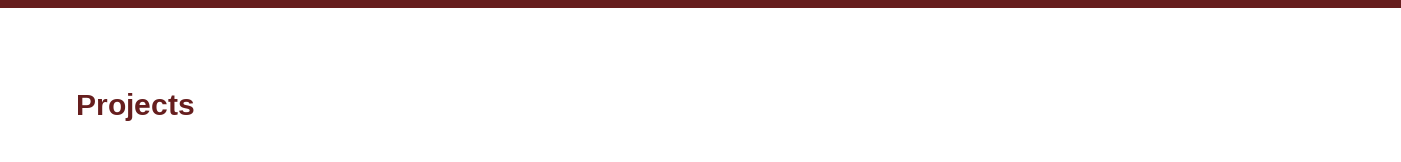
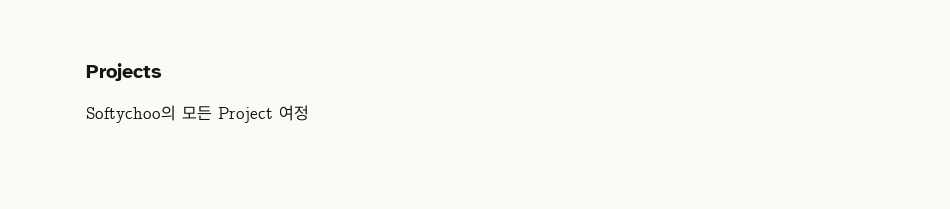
+ Softychoo의 모든 Project 여정

